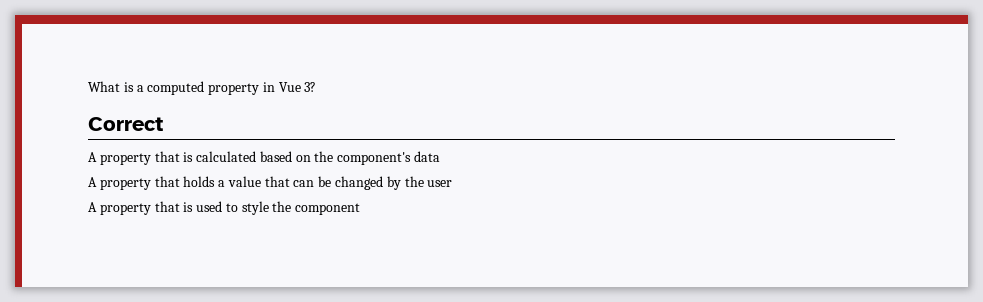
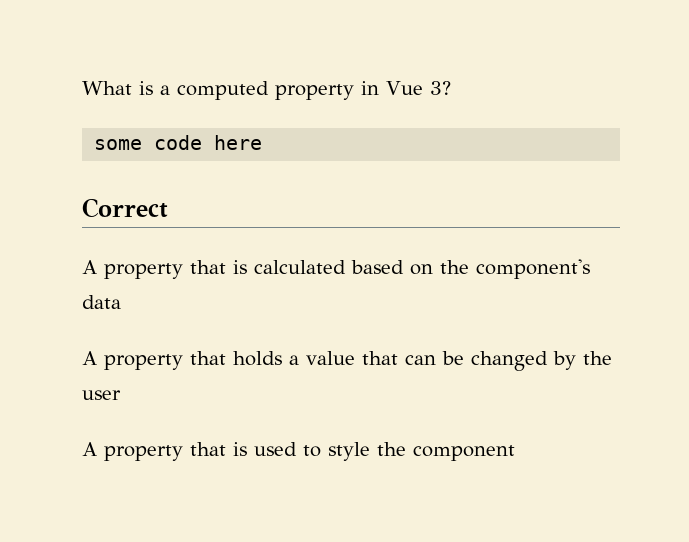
+ some code here

